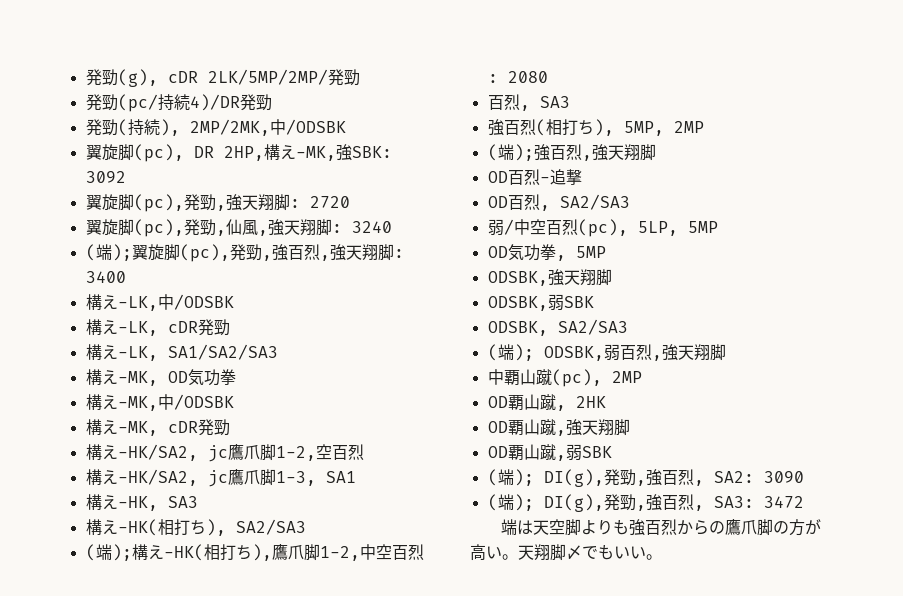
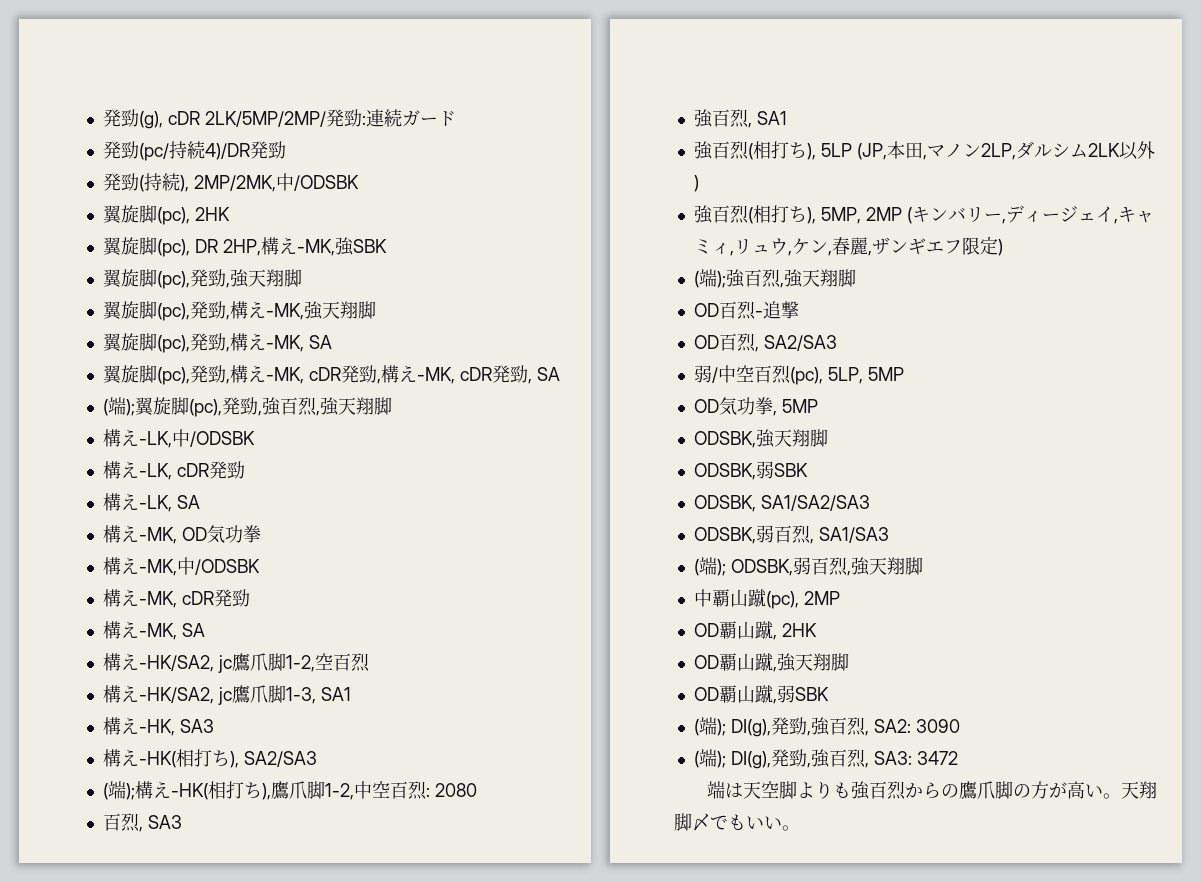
- 発勁(g), cDR 2LK/5MP/2MP/発勁
+ 発勁(g), cDR 2LK/5MP/2MP/発勁:連続ガード
+ 翼旋脚(pc), 2HK
- 翼旋脚(pc), DR 2HP,構え-MK,強SBK: 3092
+ 翼旋脚(pc), DR 2HP,構え-MK,強SBK
- 翼旋脚(pc),発勁,強天翔脚: 2720
- 翼旋脚(pc),発勁,仙風,強天翔脚: 3240
+ 翼旋脚(pc),発勁,強天翔脚
+ 翼旋脚(pc),発勁,構え-MK,強天翔脚
+ 翼旋脚(pc),発勁,構え-MK, SA
+ 翼旋脚(pc),発勁,構え-MK, cDR発勁,構え-MK, cDR発勁, SA
- (端);翼旋脚(pc),発勁,強百烈,強天翔脚: 3400
+ (端);翼旋脚(pc),発勁,強百烈,強天翔脚
- 構え-LK, SA1/SA2/SA3
+ 構え-LK, SA
  構え-MK,中/ODSBK
  構え-MK, cDR発勁
+ 構え-MK, SA
+ 強百烈, SA1
+ 強百烈(相打ち), 5LP (JP,本田,マノン2LP,ダルシム2LK以外)
- 強百烈(相打ち), 5MP, 2MP
+ 強百烈(相打ち), 5MP, 2MP (キンバリー,ディージェイ,キャミィ,リュウ,ケン,春麗,ザンギエフ限定)
- ODSBK, SA2/SA3
+ ODSBK, SA1/SA2/SA3
+ ODSBK,弱百烈, SA1/SA3

